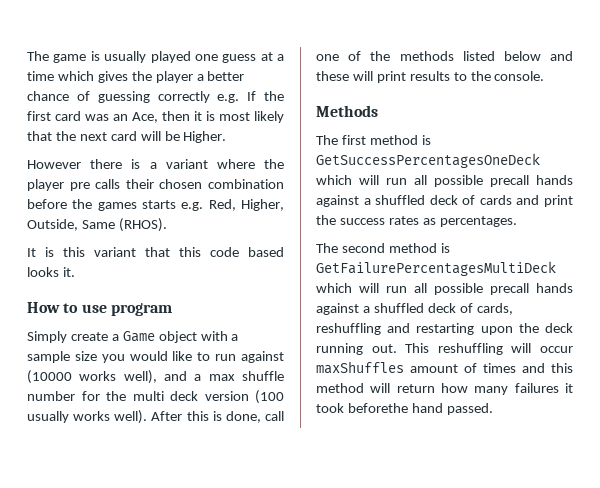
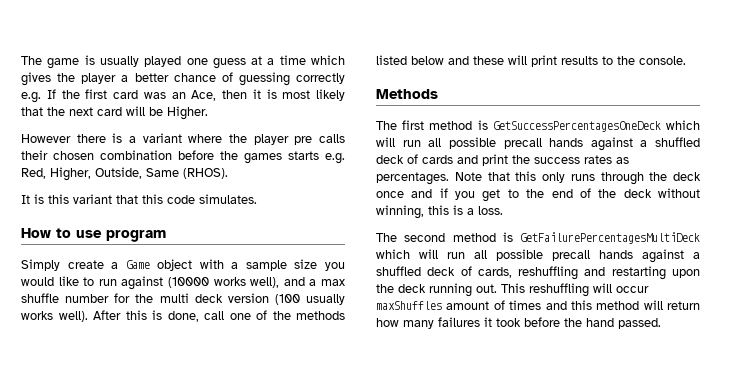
- It is this variant that this code based looks it.
+ It is this variant that this code simulates.
+ Note that this only runs through the deck once and if you get to the end of the deck without winning, this is a loss.
- This reshuffling will occur maxShuffles amount of times and this method will return how many failures it took beforethe hand passed.
+ This reshuffling will occur maxShuffles amount of times and this method will return how many failures it took before the hand passed.

